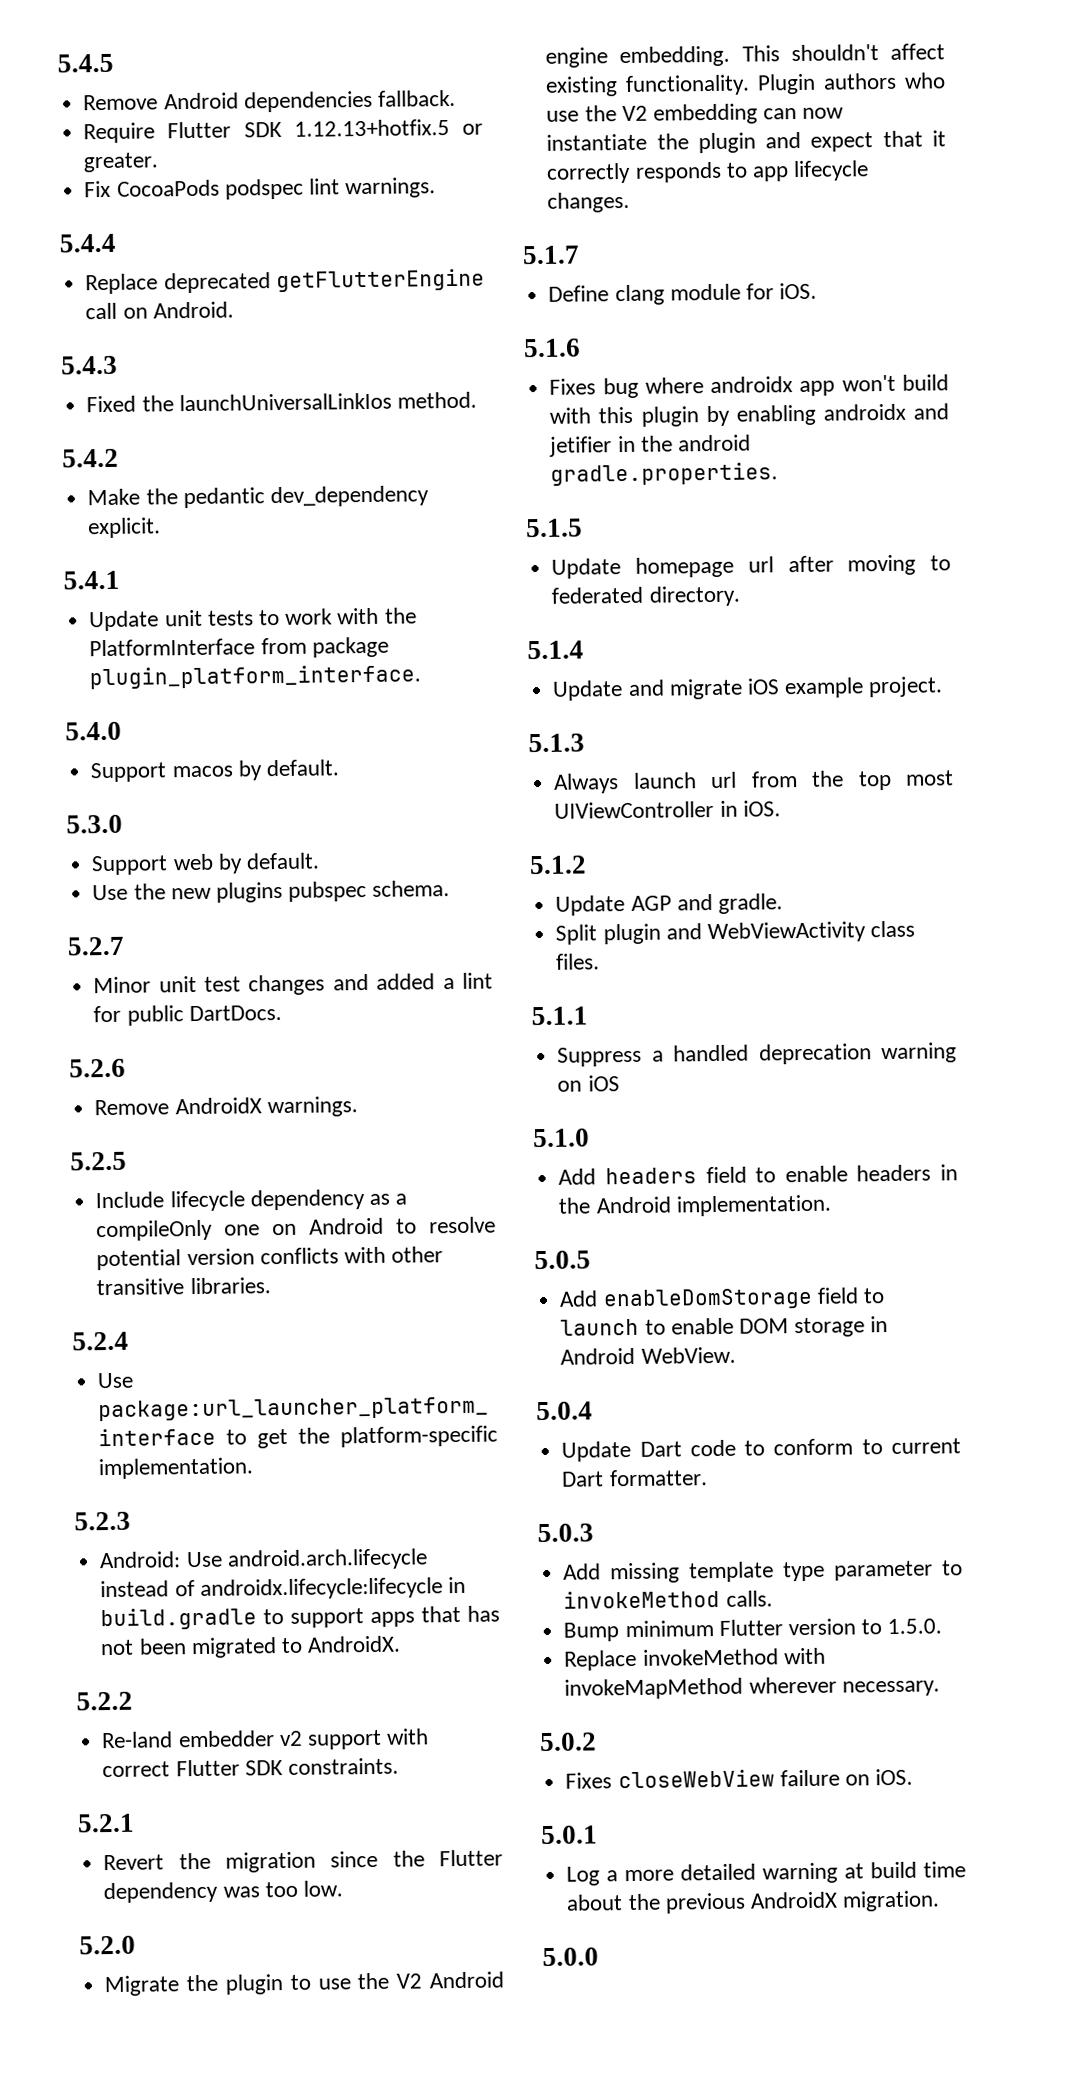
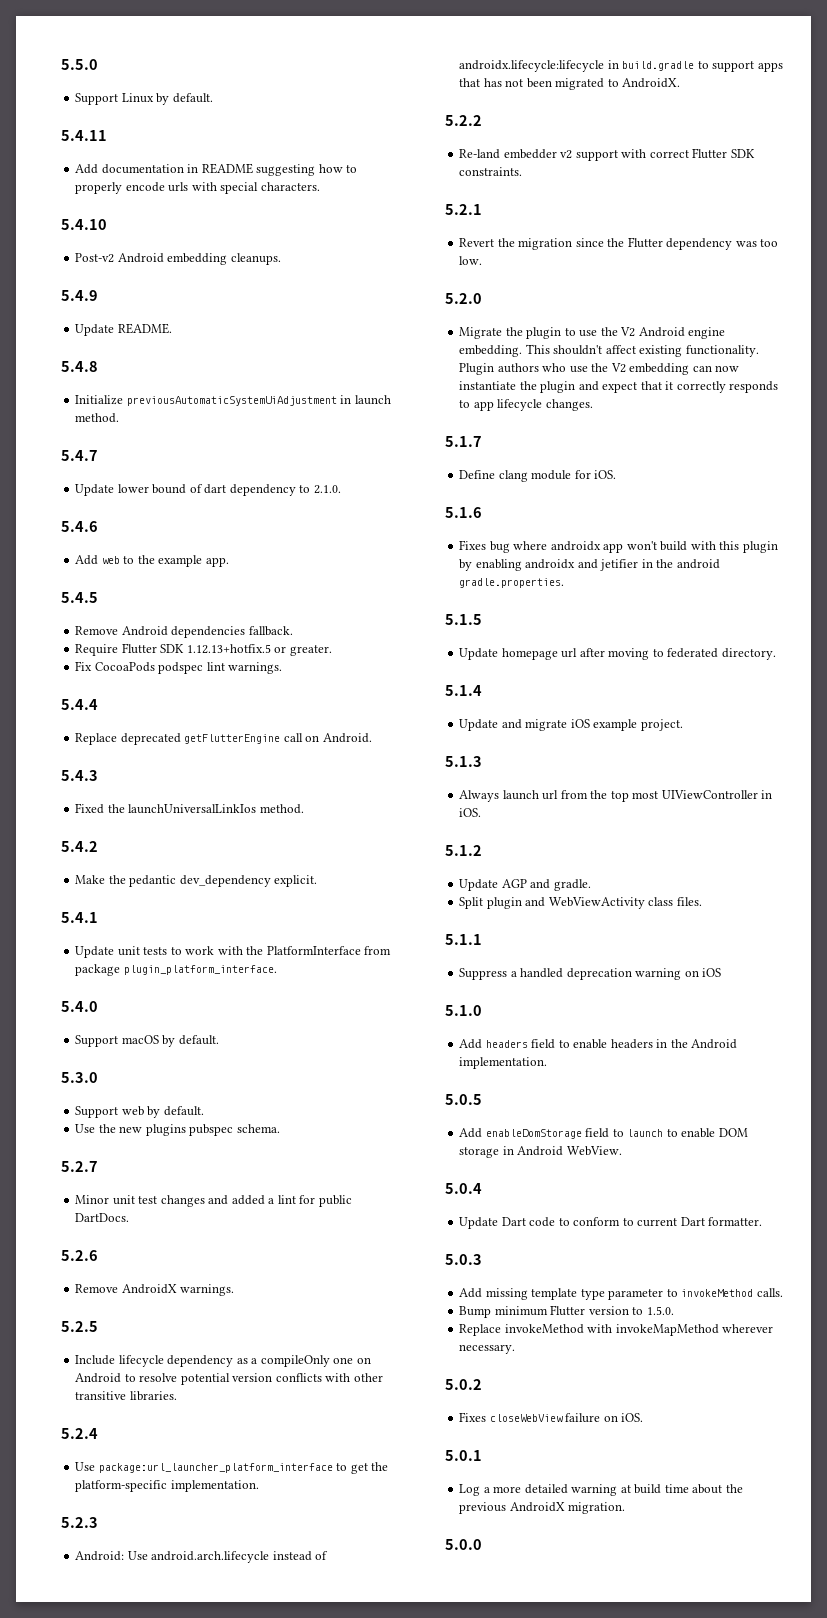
+ 5.5.0
+ Support Linux by default.
+ 5.4.11
+ Add documentation in README suggesting how to properly encode urls with special characters.
+ 5.4.10
+ Post-v2 Android embedding cleanups.
+ 5.4.9
+ Update README.
+ 5.4.8
+ Initialize previousAutomaticSystemUiAdjustment in launch method.
+ 5.4.7
+ Update lower bound of dart dependency to 2.1.0.
+ 5.4.6
+ Add web to the example app.
- Support macos by default.
+ Support macOS by default.

